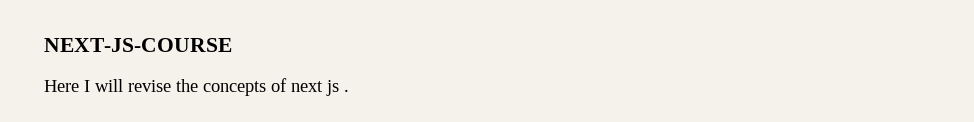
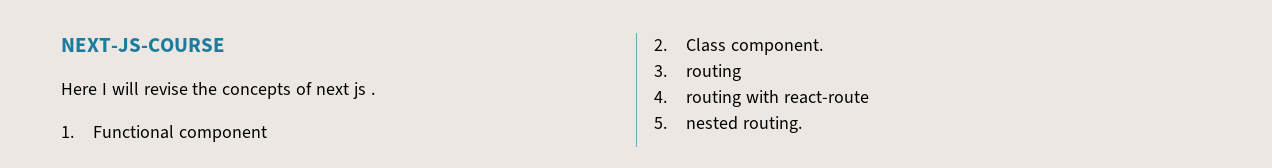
+ 1. Functional component
+ 2. Class component.
+ 3. routing
+ 4. routing with react-route
+ 5. nested routing.

